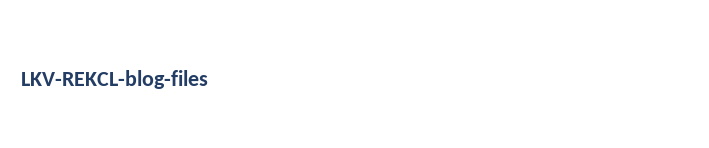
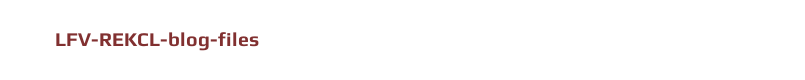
- LKV-REKCL-blog-files
+ LFV-REKCL-blog-files

